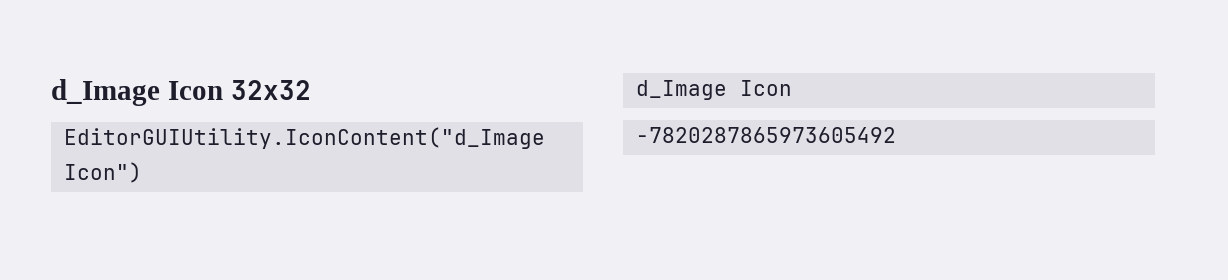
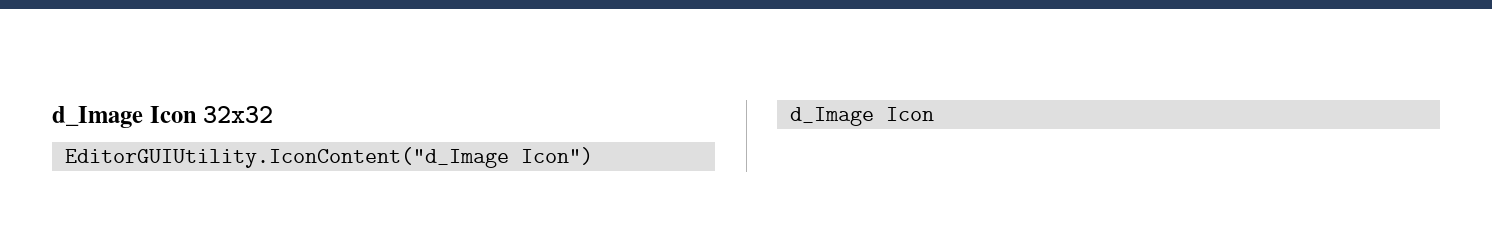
- -7820287865973605492

